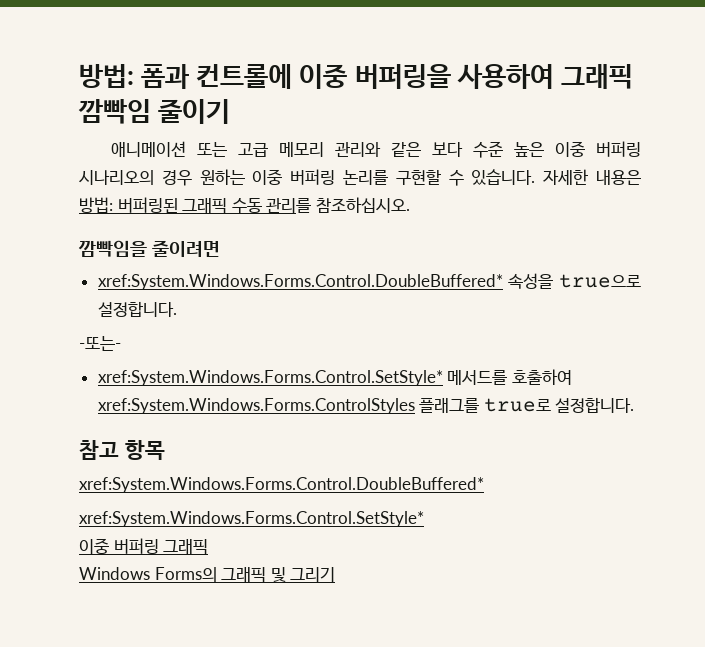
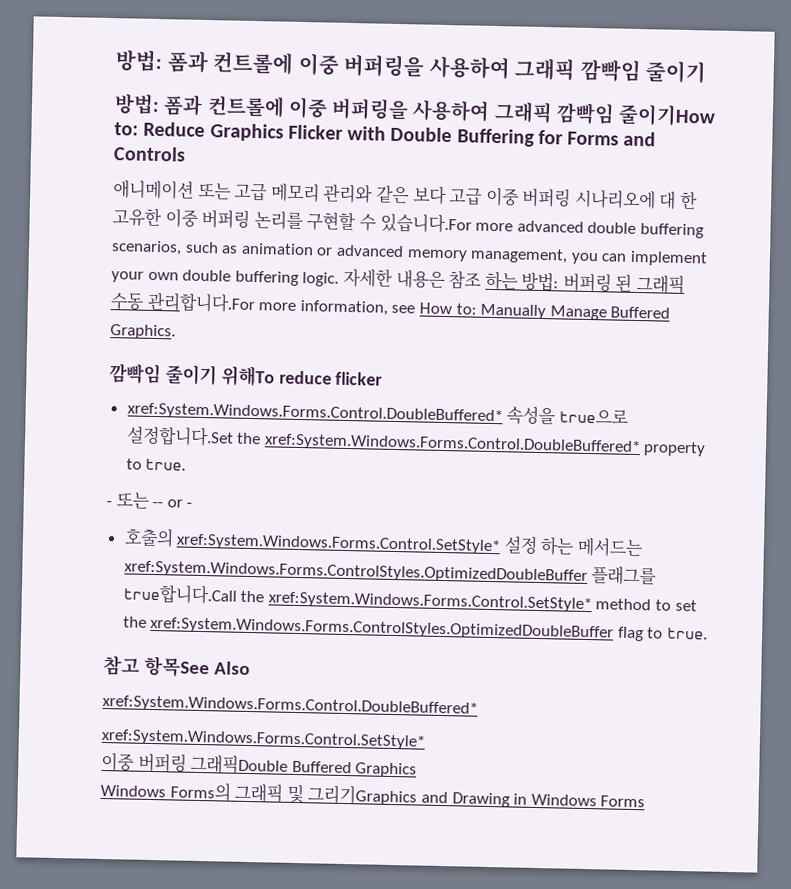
+ 방법: 폼과 컨트롤에 이중 버퍼링을 사용하여 그래픽 깜빡임 줄이기How to: Reduce Graphics Flicker with Double Buffering for Forms and Controls
- 애니메이션 또는 고급 메모리 관리와 같은 보다 수준 높은 이중 버퍼링 시나리오의 경우 원하는 이중 버퍼링 논리를 구현할 수 있습니다. 자세한 내용은 방법: 버퍼링된 그래픽 수동 관리를 참조하십시오.
- 깜빡임을 줄이려면
- xref:System.Windows.Forms.Control.DoubleBuffered* 속성을 true으로 설정합니다.
- -또는-
- xref:System.Windows.Forms.Control.SetStyle* 메서드를 호출하여 xref:System.Windows.Forms.ControlStyles 플래그를 true로 설정합니다.
+ 애니메이션 또는 고급 메모리 관리와 같은 보다 고급 이중 버퍼링 시나리오에 대 한 고유한 이중 버퍼링 논리를 구현할 수 있습니다.For more advanced double buffering scenarios, such as animation or advanced memory management, you can implement your own double buffering logic. 자세한 내용은 참조 하는 방법: 버퍼링 된 그래픽 수동 관리합니다.For more information, see How to: Manually Manage Buffered Graphics.
+ 깜빡임 줄이기 위해To reduce flicker
+ xref:System.Windows.Forms.Control.DoubleBuffered* 속성을 true으로 설정합니다.Set the xref:System.Windows.Forms.Control.DoubleBuffered* property to true.
+ - 또는 -- or -
+ 호출의 xref:System.Windows.Forms.Control.SetStyle* 설정 하는 메서드는 xref:System.Windows.Forms.ControlStyles.OptimizedDoubleBuffer 플래그를 true합니다.Call the xref:System.Windows.Forms.Control.SetStyle* method to set the xref:System.Windows.Forms.ControlStyles.OptimizedDoubleBuffer flag to true.
- 참고 항목
+ 참고 항목See Also
- 이중 버퍼링 그래픽
+ 이중 버퍼링 그래픽Double Buffered Graphics
- Windows Forms의 그래픽 및 그리기
+ Windows Forms의 그래픽 및 그리기Graphics and Drawing in Windows Forms

